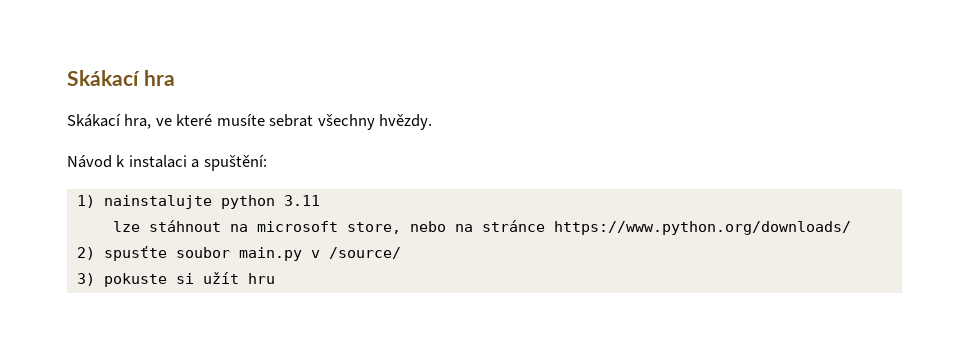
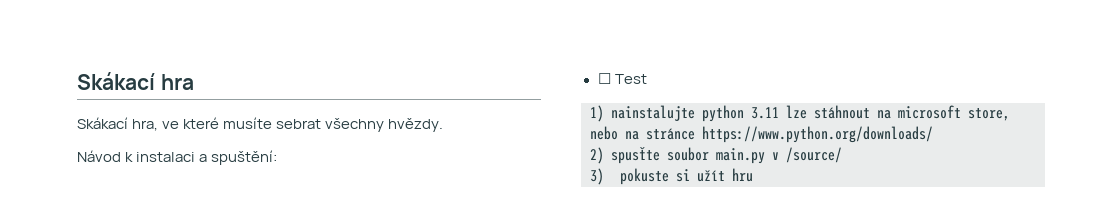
+ ☐ Test
- 1) nainstalujte python 3.11
- lze stáhnout na microsoft store, nebo na stránce https://www.python.org/downloads/
+ 1) nainstalujte python 3.11 lze stáhnout na microsoft store, nebo na stránce https://www.python.org/downloads/

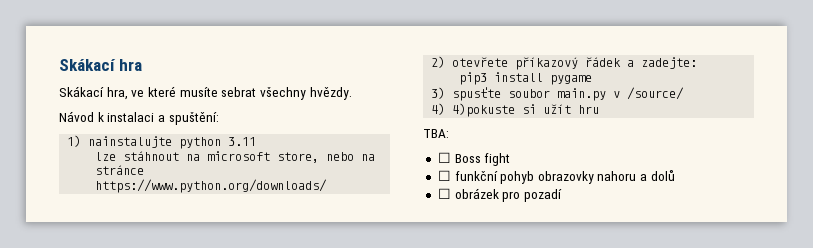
- ☐ Test
- 1) nainstalujte python 3.11 lze stáhnout na microsoft store, nebo na stránce https://www.python.org/downloads/
+ 1) nainstalujte python 3.11
+ lze stáhnout na microsoft store, nebo na stránce https://www.python.org/downloads/
- 2) spusťte soubor main.py v /source/
+ 2) otevřete příkazový řádek a zadejte:
+ pip3 install pygame
+ 3) spusťte soubor main.py v /source/
- 3) pokuste si užít hru
+ 4) 4)pokuste si užít hru
+ TBA:
+ ☐ Boss fight
+ ☐ funkční pohyb obrazovky nahoru a dolů
+ ☐ obrázek pro pozadí

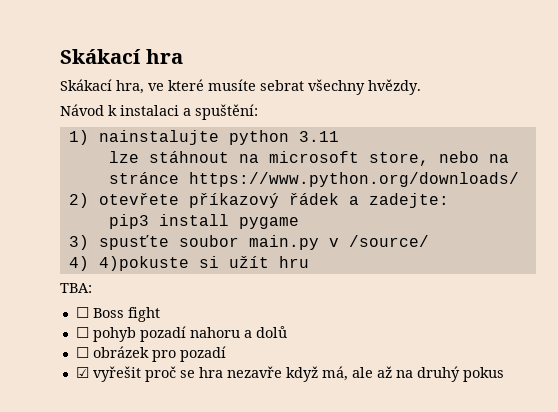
- ☐ funkční pohyb obrazovky nahoru a dolů
+ ☐ pohyb pozadí nahoru a dolů
+ ☑ vyřešit proč se hra nezavře když má, ale až na druhý pokus

